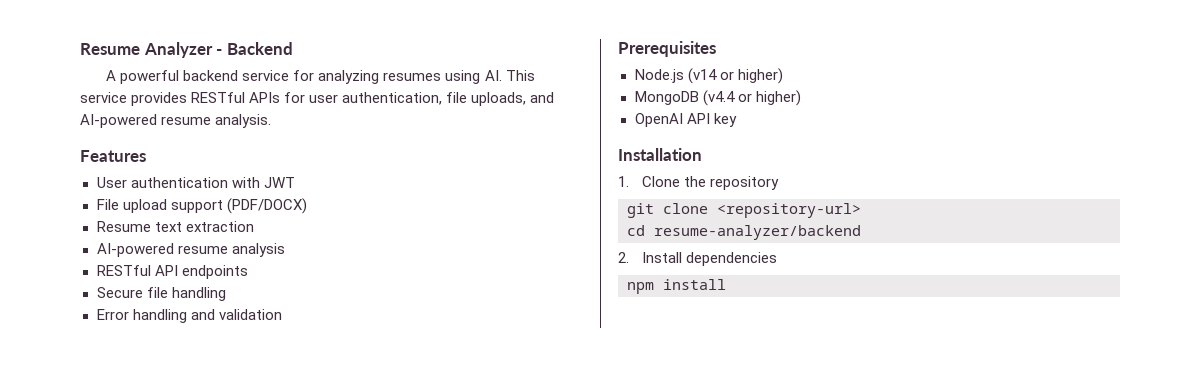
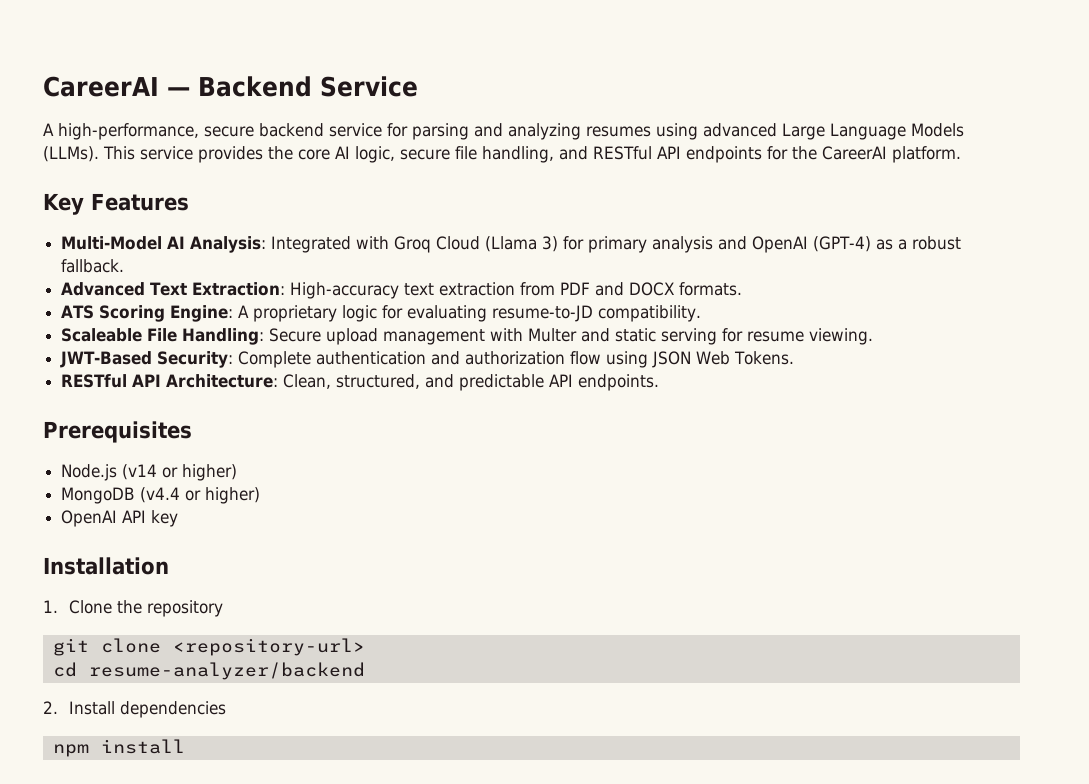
- Resume Analyzer - Backend
- A powerful backend service for analyzing resumes using AI. This service provides RESTful APIs for user authentication, file uploads, and AI-powered resume analysis.
- Features
- User authentication with JWT
- File upload support (PDF/DOCX)
- Resume text extraction
- AI-powered resume analysis
- RESTful API endpoints
- Secure file handling
- Error handling and validation
+ CareerAI — Backend Service
+ A high-performance, secure backend service for parsing and analyzing resumes using advanced Large Language Models (LLMs). This service provides the core AI logic, secure file handling, and RESTful API endpoints for the CareerAI platform.
+ Key Features
+ Multi-Model AI Analysis: Integrated with Groq Cloud (Llama 3) for primary analysis and OpenAI (GPT-4) as a robust fallback.
+ Advanced Text Extraction: High-accuracy text extraction from PDF and DOCX formats.
+ ATS Scoring Engine: A proprietary logic for evaluating resume-to-JD compatibility.
+ Scaleable File Handling: Secure upload management with Multer and static serving for resume viewing.
+ JWT-Based Security: Complete authentication and authorization flow using JSON Web Tokens.
+ RESTful API Architecture: Clean, structured, and predictable API endpoints.

